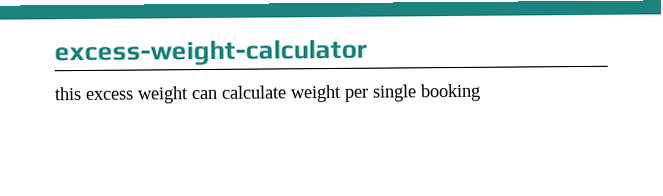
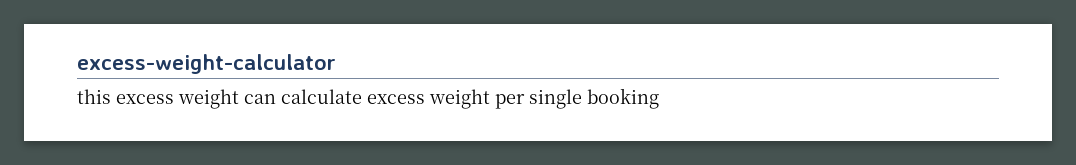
- this excess weight can calculate weight per single booking
+ this excess weight can calculate excess weight per single booking

